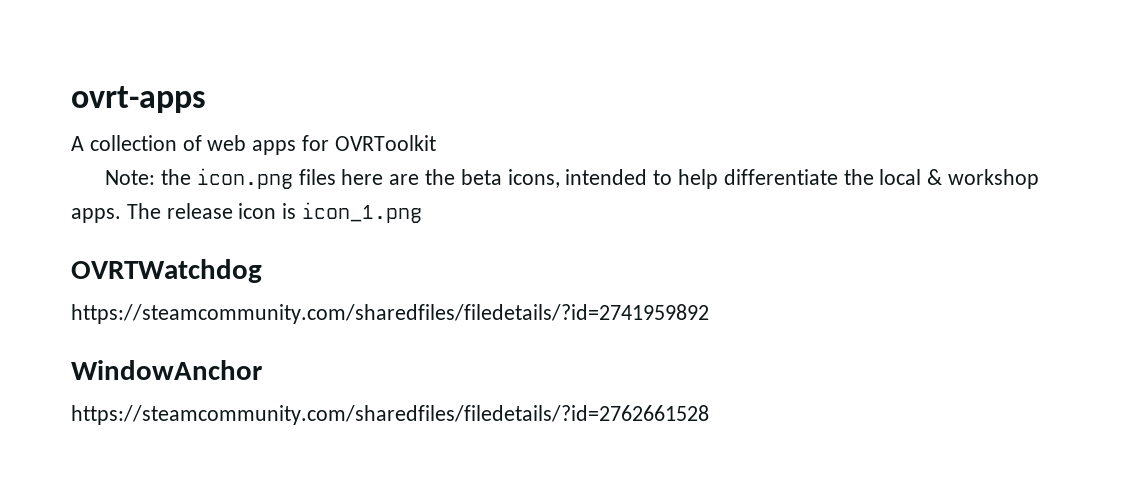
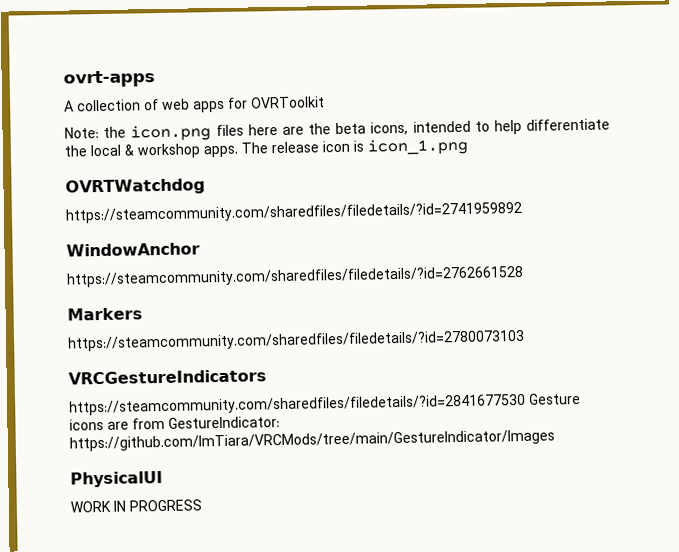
+ Markers
+ https://steamcommunity.com/sharedfiles/filedetails/?id=2780073103
+ VRCGestureIndicators
+ https://steamcommunity.com/sharedfiles/filedetails/?id=2841677530 Gesture icons are from GestureIndicator: https://github.com/ImTiara/VRCMods/tree/main/GestureIndicator/Images
+ PhysicalUI
+ WORK IN PROGRESS

